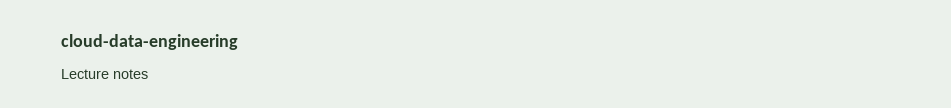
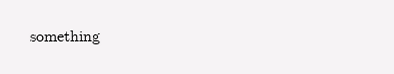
- cloud-data-engineering
- Lecture notes
+ something

